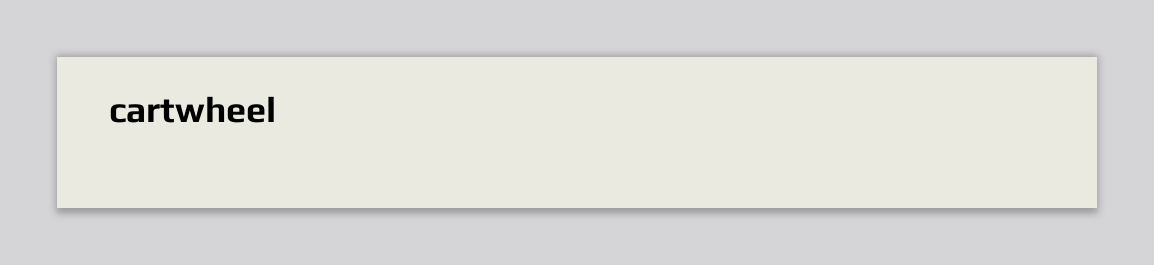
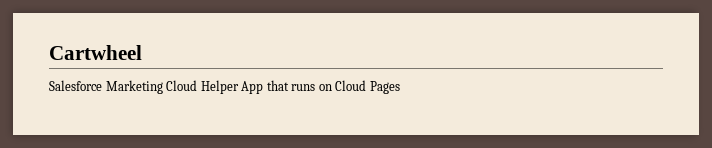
- cartwheel
+ Cartwheel
+ Salesforce Marketing Cloud Helper App that runs on Cloud Pages

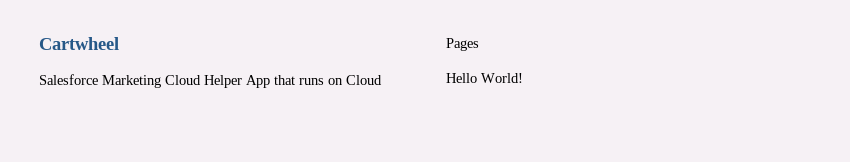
+ Hello World!

